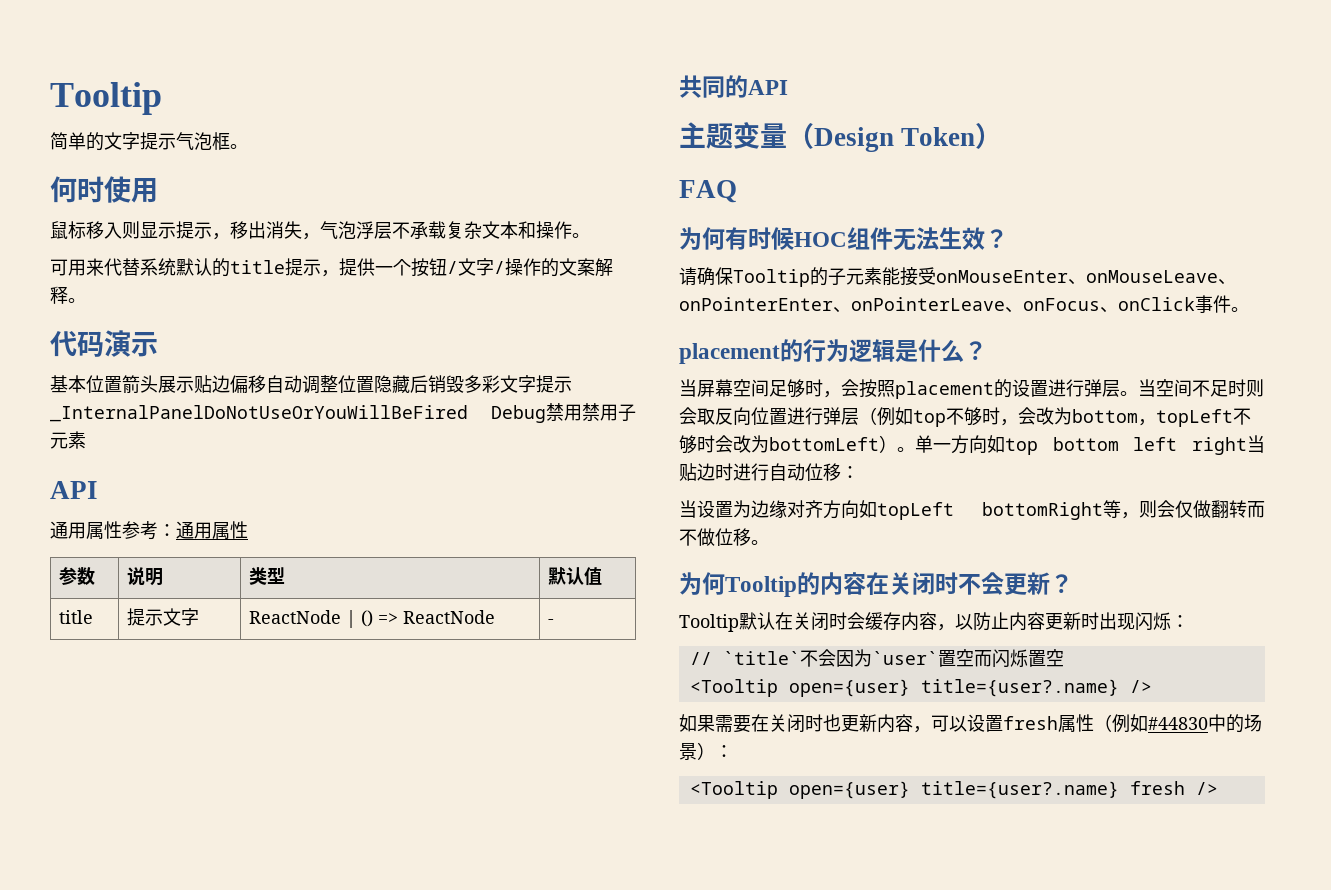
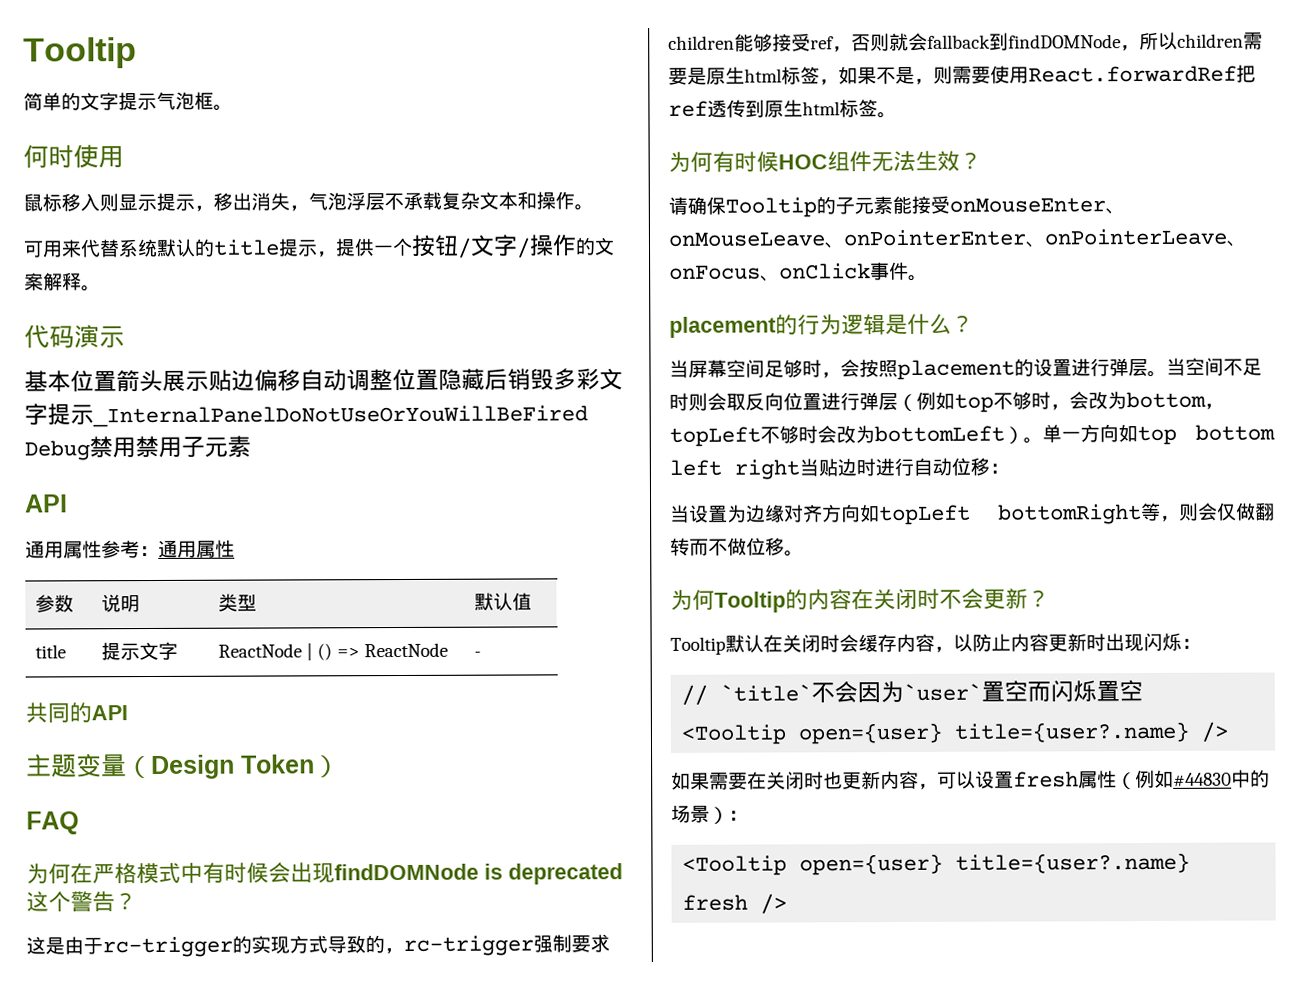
+ 为何在严格模式中有时候会出现findDOMNode is deprecated这个警告？
+ 这是由于rc-trigger的实现方式导致的，rc-trigger强制要求children能够接受ref，否则就会fallback到findDOMNode，所以children需要是原生html标签，如果不是，则需要使用React.forwardRef把ref透传到原生html标签。

